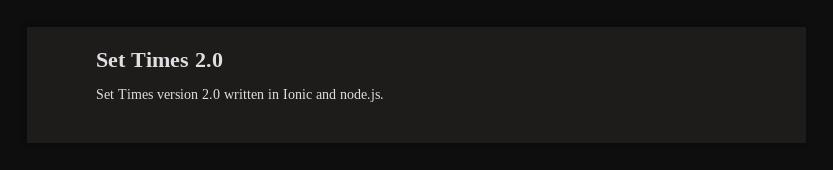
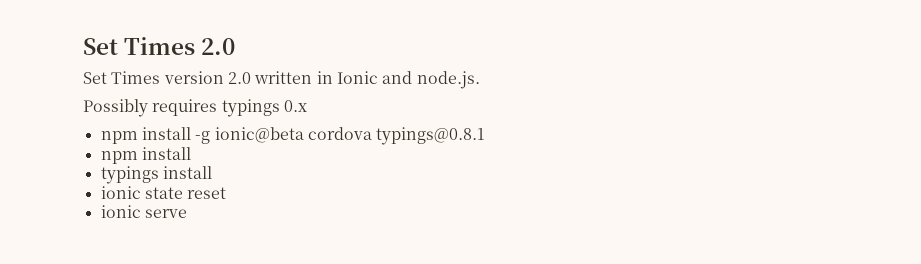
+ Possibly requires typings 0.x
+ npm install -g ionic@beta cordova typings@0.8.1
+ npm install
+ typings install
+ ionic state reset
+ ionic serve

